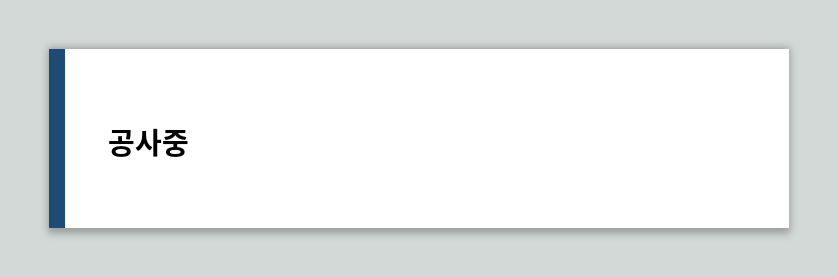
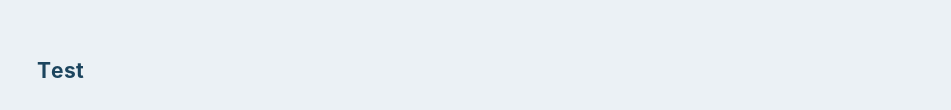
- 공사중
+ Test

